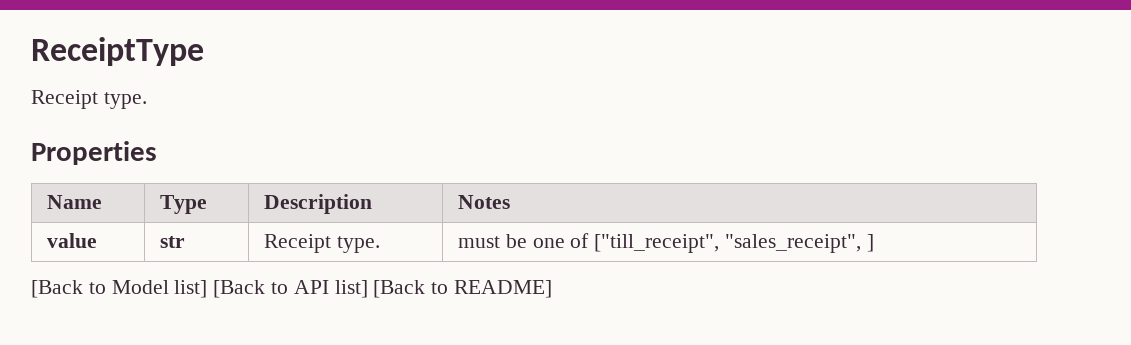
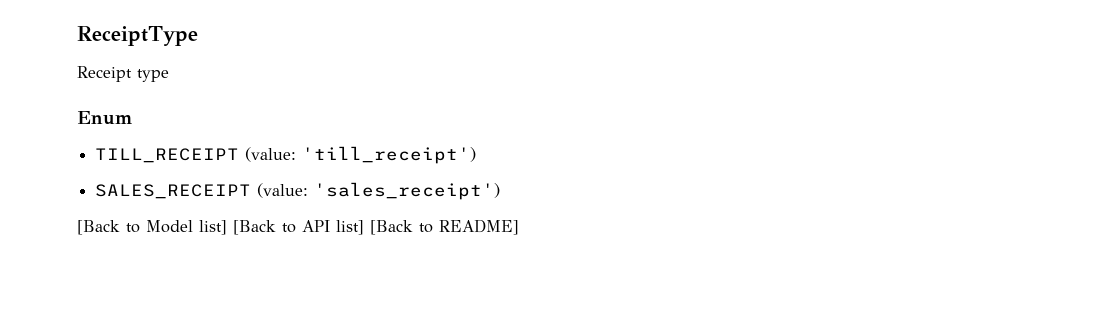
  ReceiptType
- Receipt type.
- Properties
- Name | Type | Description | Notes
- value | str | Receipt type. | must be one of ["till_receipt", "sales_receipt", ]
+ Receipt type
+ Enum
+ TILL_RECEIPT (value: 'till_receipt')
+ SALES_RECEIPT (value: 'sales_receipt')

